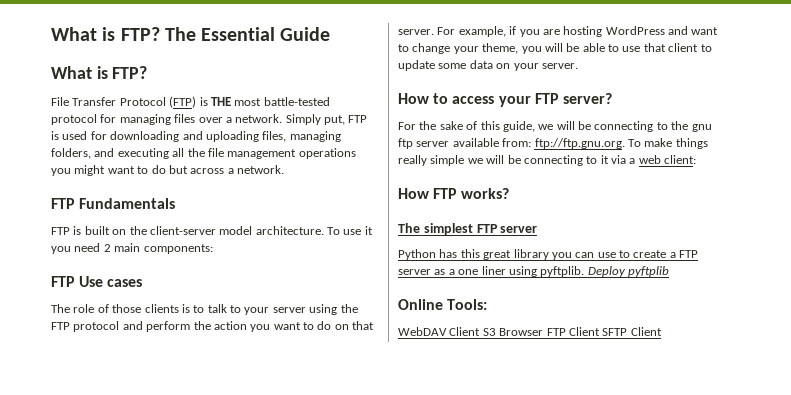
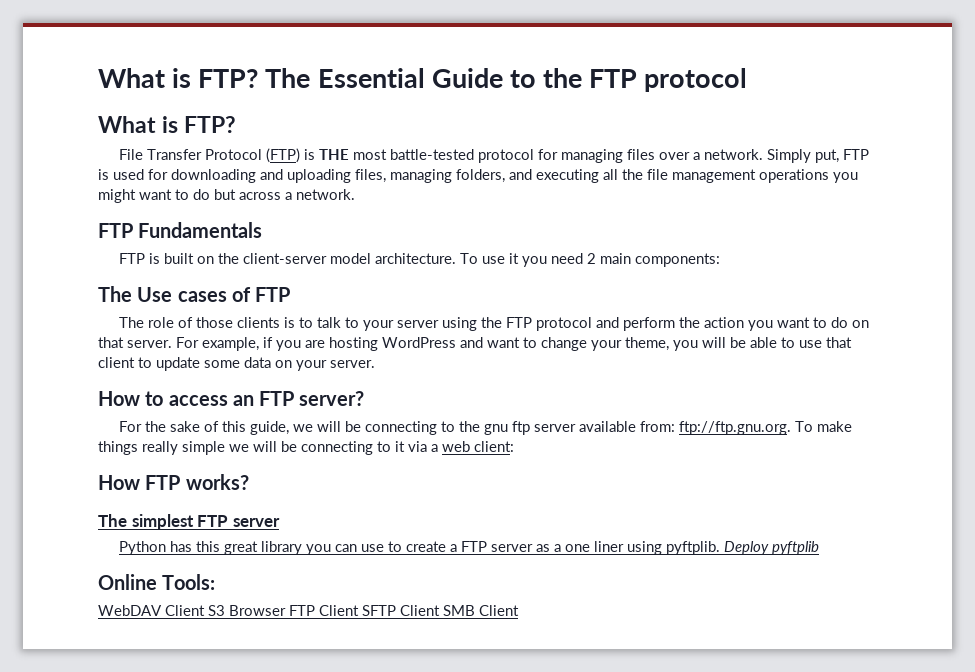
- The Essential Guide
+ The Essential Guide to the FTP protocol
- FTP Use cases
+ The Use cases of FTP
- How to access your FTP server?
+ How to access an FTP server?
- WebDAV Client S3 Browser FTP Client SFTP Client
+ WebDAV Client S3 Browser FTP Client SFTP Client SMB Client

